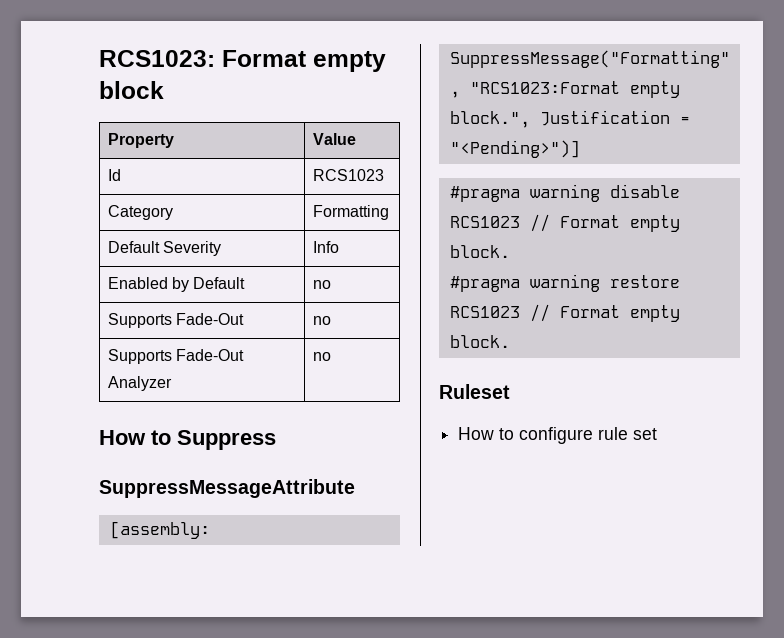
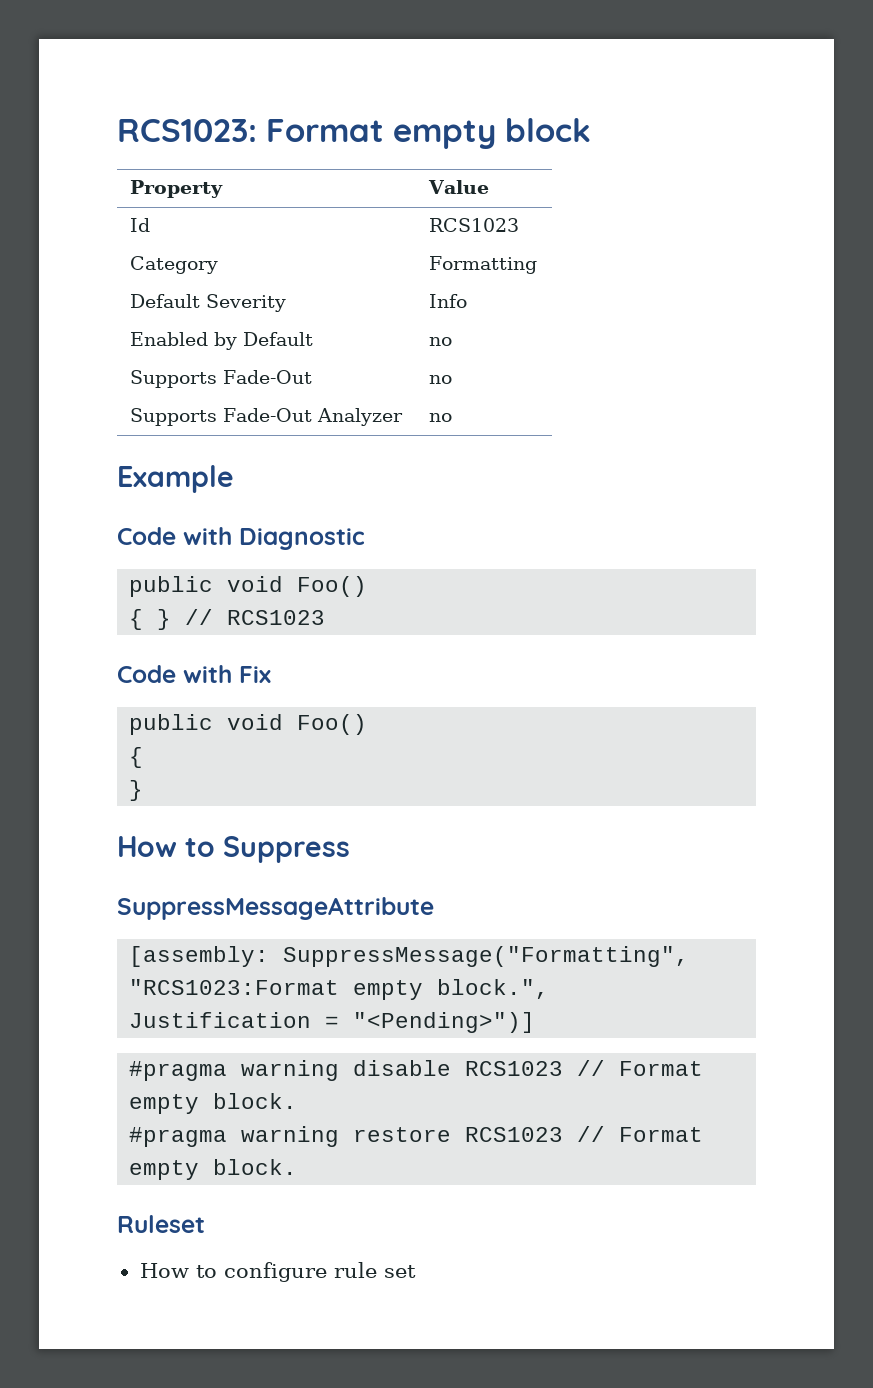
+ Example
+ Code with Diagnostic
+ public void Foo()
+ { } // RCS1023
+ Code with Fix
+ public void Foo()
+ {
+ }

